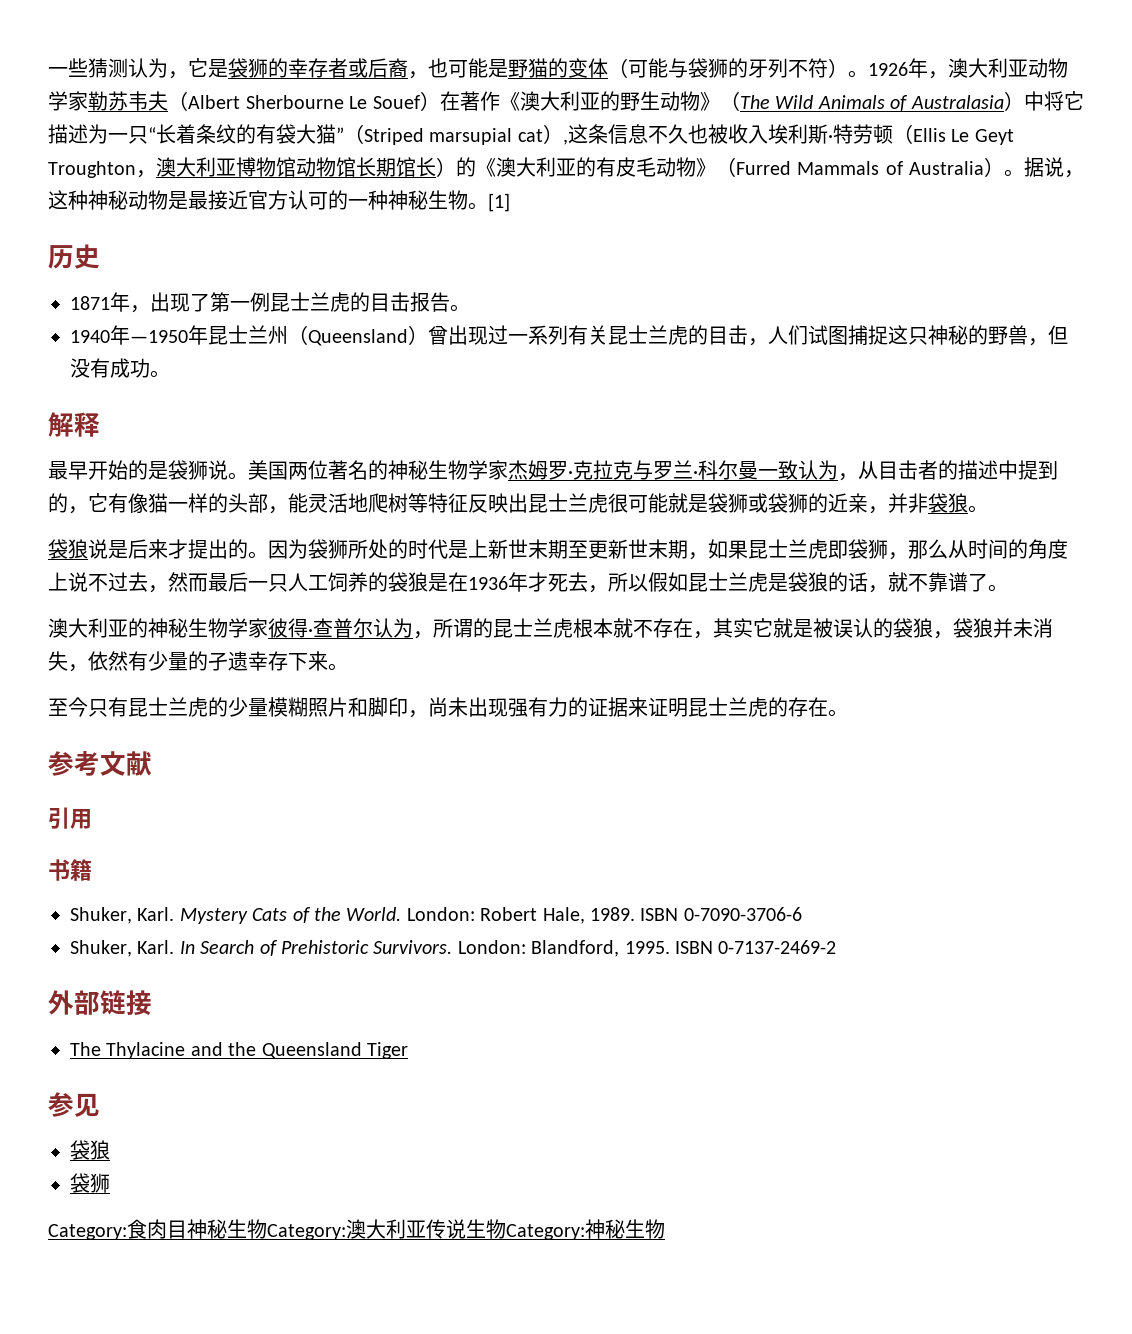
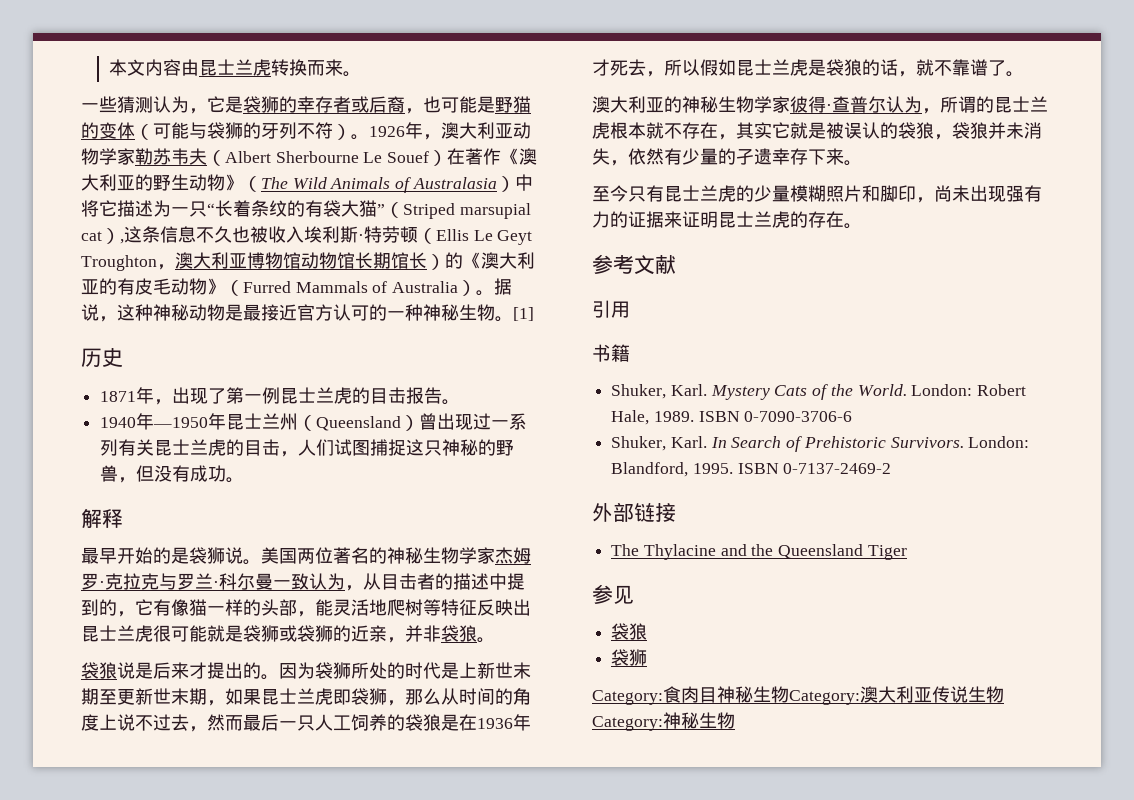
+ 本文内容由昆士兰虎转换而来。

